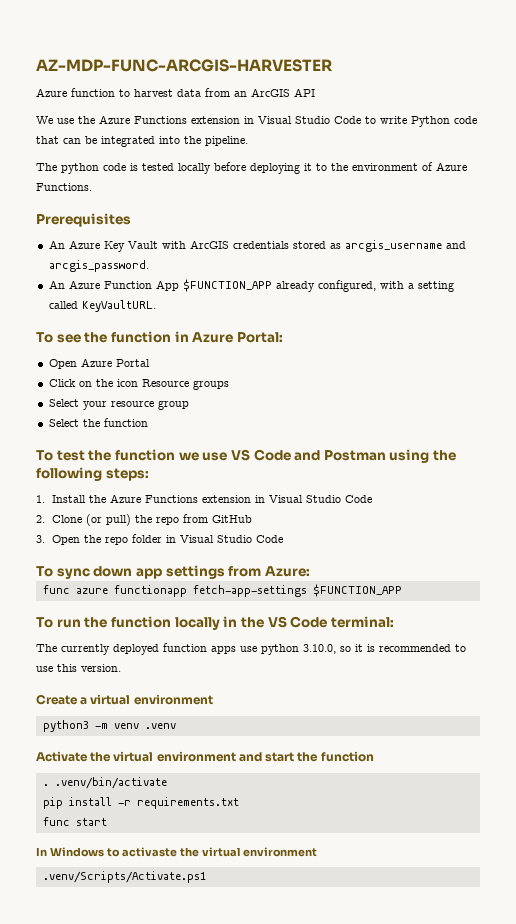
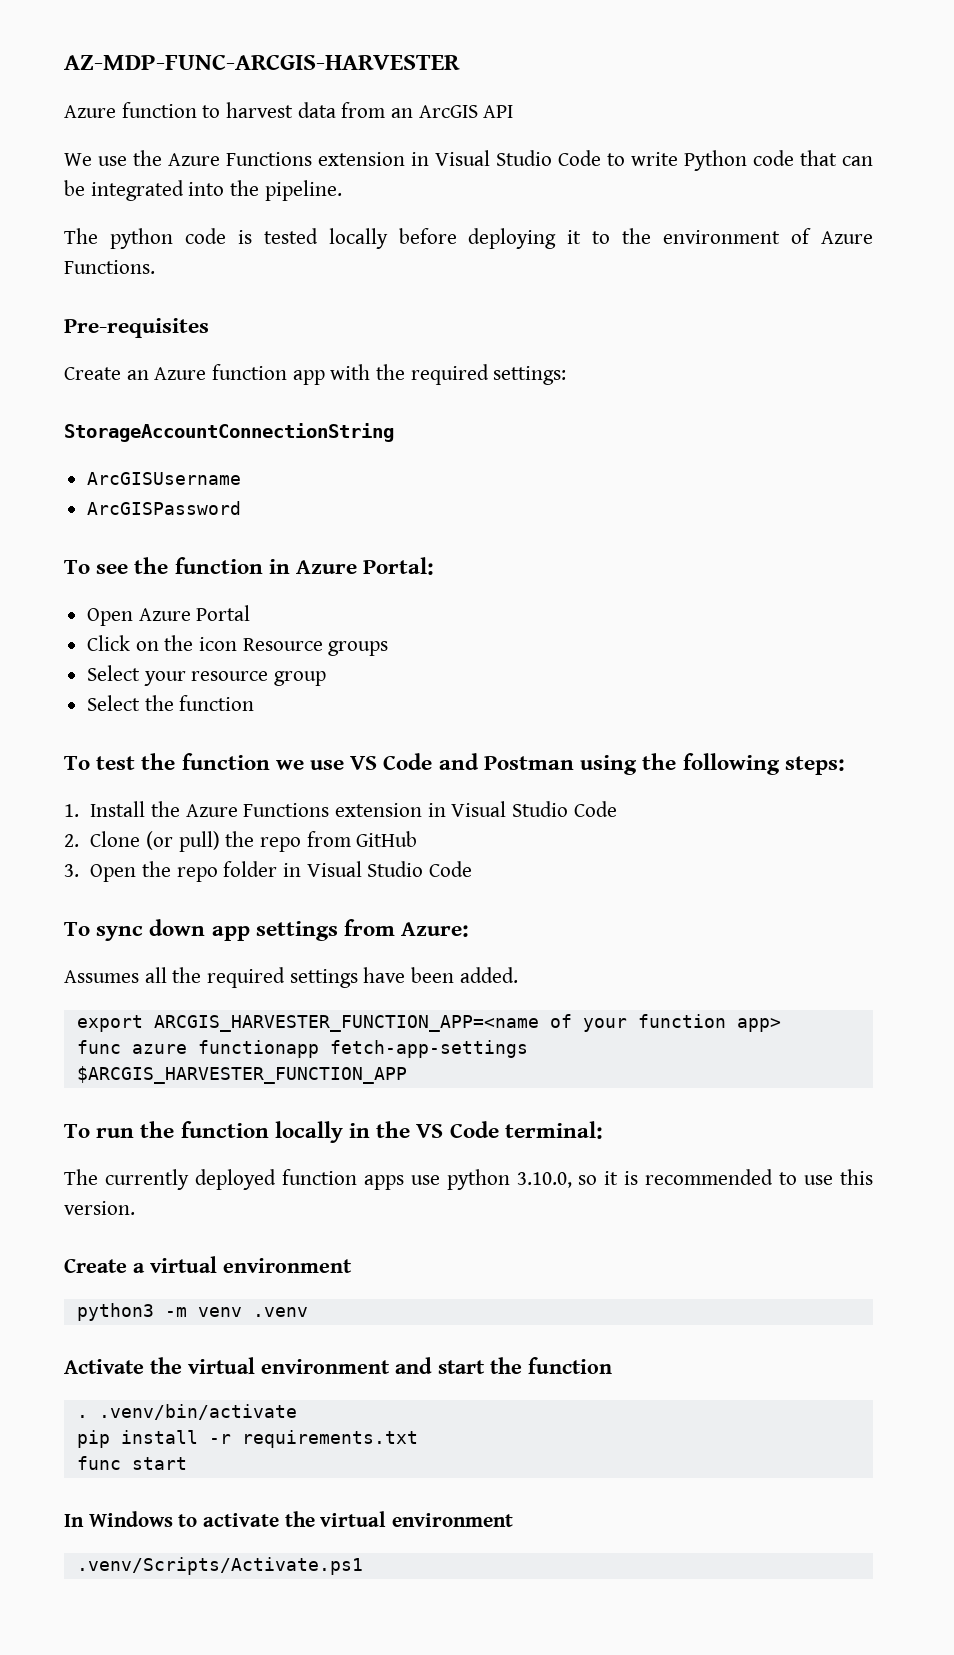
- Prerequisites
- An Azure Key Vault with ArcGIS credentials stored as arcgis_username and arcgis_password.
- An Azure Function App $FUNCTION_APP already configured, with a setting called KeyVaultURL.
+ Pre-requisites
+ Create an Azure function app with the required settings:
+ StorageAccountConnectionString
+ ArcGISUsername
+ ArcGISPassword
+ Assumes all the required settings have been added.
+ export ARCGIS_HARVESTER_FUNCTION_APP=<name of your function app>
- func azure functionapp fetch-app-settings $FUNCTION_APP
+ func azure functionapp fetch-app-settings $ARCGIS_HARVESTER_FUNCTION_APP
- In Windows to activaste the virtual environment
+ In Windows to activate the virtual environment

